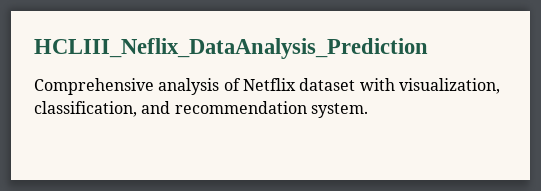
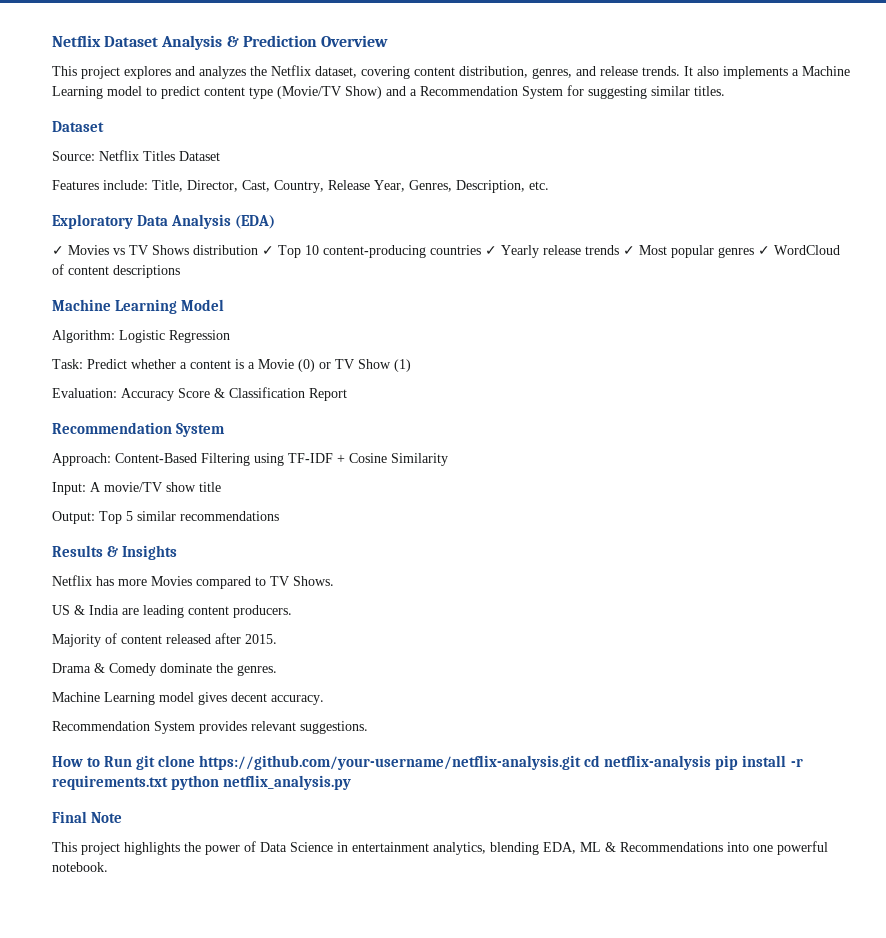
- HCLIII_Neflix_DataAnalysis_Prediction
- Comprehensive analysis of Netflix dataset with visualization, classification, and recommendation system.
+ Netflix Dataset Analysis & Prediction Overview
+ This project explores and analyzes the Netflix dataset, covering content distribution, genres, and release trends. It also implements a Machine Learning model to predict content type (Movie/TV Show) and a Recommendation System for suggesting similar titles.
+ Dataset
+ Source: Netflix Titles Dataset
+ Features include: Title, Director, Cast, Country, Release Year, Genres, Description, etc.
+ Exploratory Data Analysis (EDA)
+ ✓ Movies vs TV Shows distribution ✓ Top 10 content-producing countries ✓ Yearly release trends ✓ Most popular genres ✓ WordCloud of content descriptions
+ Machine Learning Model
+ Algorithm: Logistic Regression
+ Task: Predict whether a content is a Movie (0) or TV Show (1)
+ Evaluation: Accuracy Score & Classification Report
+ Recommendation System
+ Approach: Content-Based Filtering using TF-IDF + Cosine Similarity
+ Input: A movie/TV show title
+ Output: Top 5 similar recommendations
+ Results & Insights
+ Netflix has more Movies compared to TV Shows.
+ US & India are leading content producers.
+ Majority of content released after 2015.
+ Drama & Comedy dominate the genres.
+ Machine Learning model gives decent accuracy.
+ Recommendation System provides relevant suggestions.
+ How to Run git clone https://github.com/your-username/netflix-analysis.git cd netflix-analysis pip install -r requirements.txt python netflix_analysis.py
+ Final Note
+ This project highlights the power of Data Science in entertainment analytics, blending EDA, ML & Recommendations into one powerful notebook.

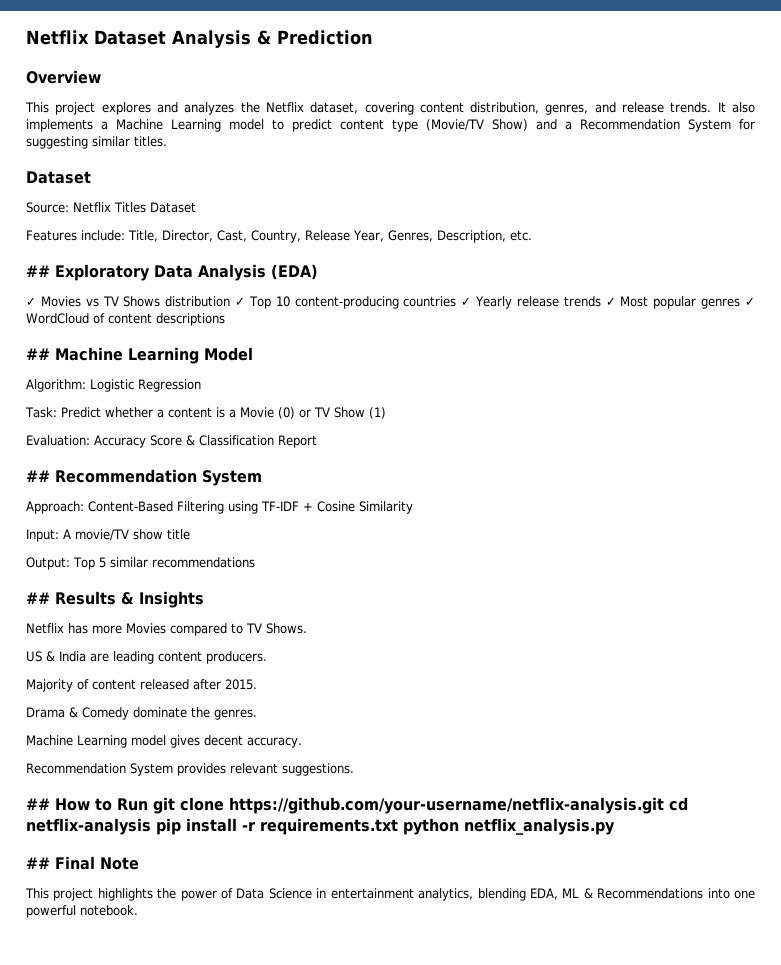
- Netflix Dataset Analysis & Prediction Overview
+ Netflix Dataset Analysis & Prediction
+ Overview
- Exploratory Data Analysis (EDA)
+ ## Exploratory Data Analysis (EDA)
- Machine Learning Model
+ ## Machine Learning Model
  Evaluation: Accuracy Score & Classification Report
- Recommendation System
+ ## Recommendation System
- Results & Insights
+ ## Results & Insights
- How to Run git clone https://github.com/your-username/netflix-analysis.git cd netflix-analysis pip install -r requirements.txt python netflix_analysis.py
+ ## How to Run git clone https://github.com/your-username/netflix-analysis.git cd netflix-analysis pip install -r requirements.txt python netflix_analysis.py
- Final Note
+ ## Final Note

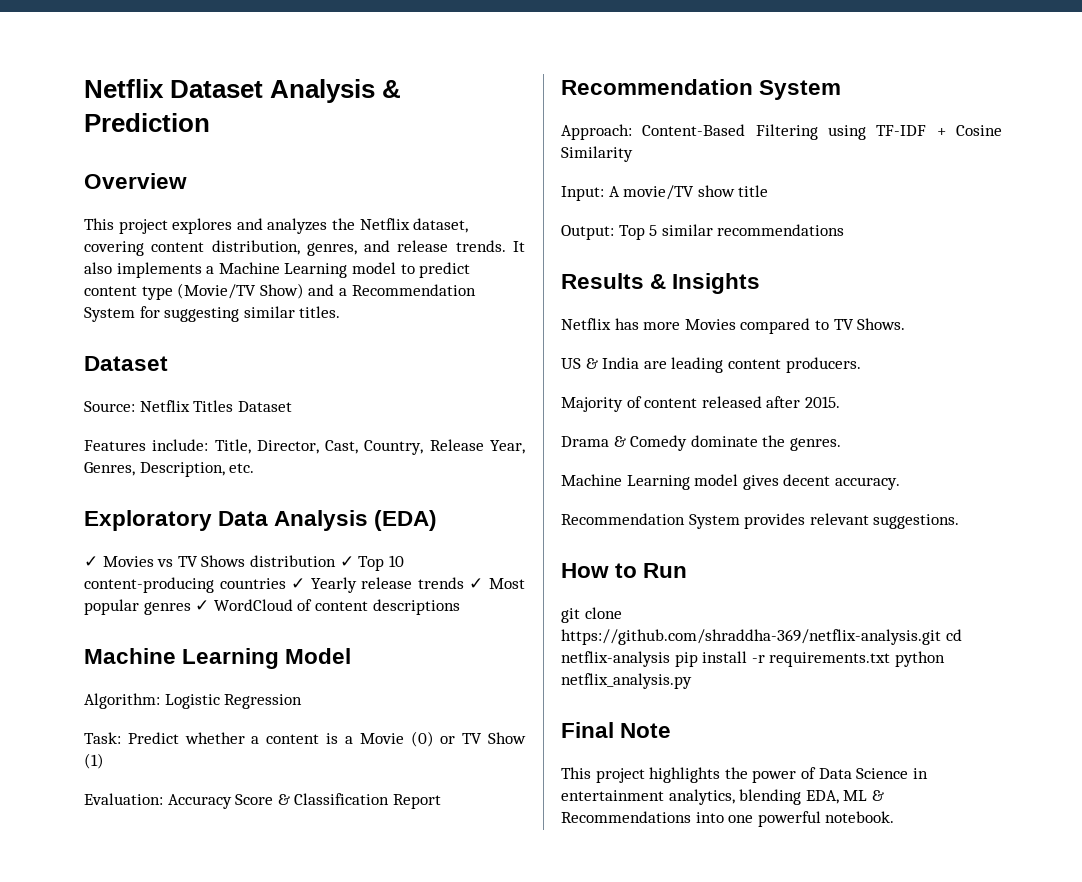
- ## Exploratory Data Analysis (EDA)
+ Exploratory Data Analysis (EDA)
- ## Machine Learning Model
+ Machine Learning Model
  Evaluation: Accuracy Score & Classification Report
- ## Recommendation System
+ Recommendation System
- ## Results & Insights
+ Results & Insights
- ## How to Run git clone https://github.com/your-username/netflix-analysis.git cd netflix-analysis pip install -r requirements.txt python netflix_analysis.py
+ How to Run
+ git clone https://github.com/shraddha-369/netflix-analysis.git cd netflix-analysis pip install -r requirements.txt python netflix_analysis.py
- ## Final Note
+ Final Note

